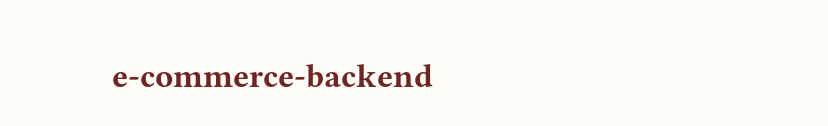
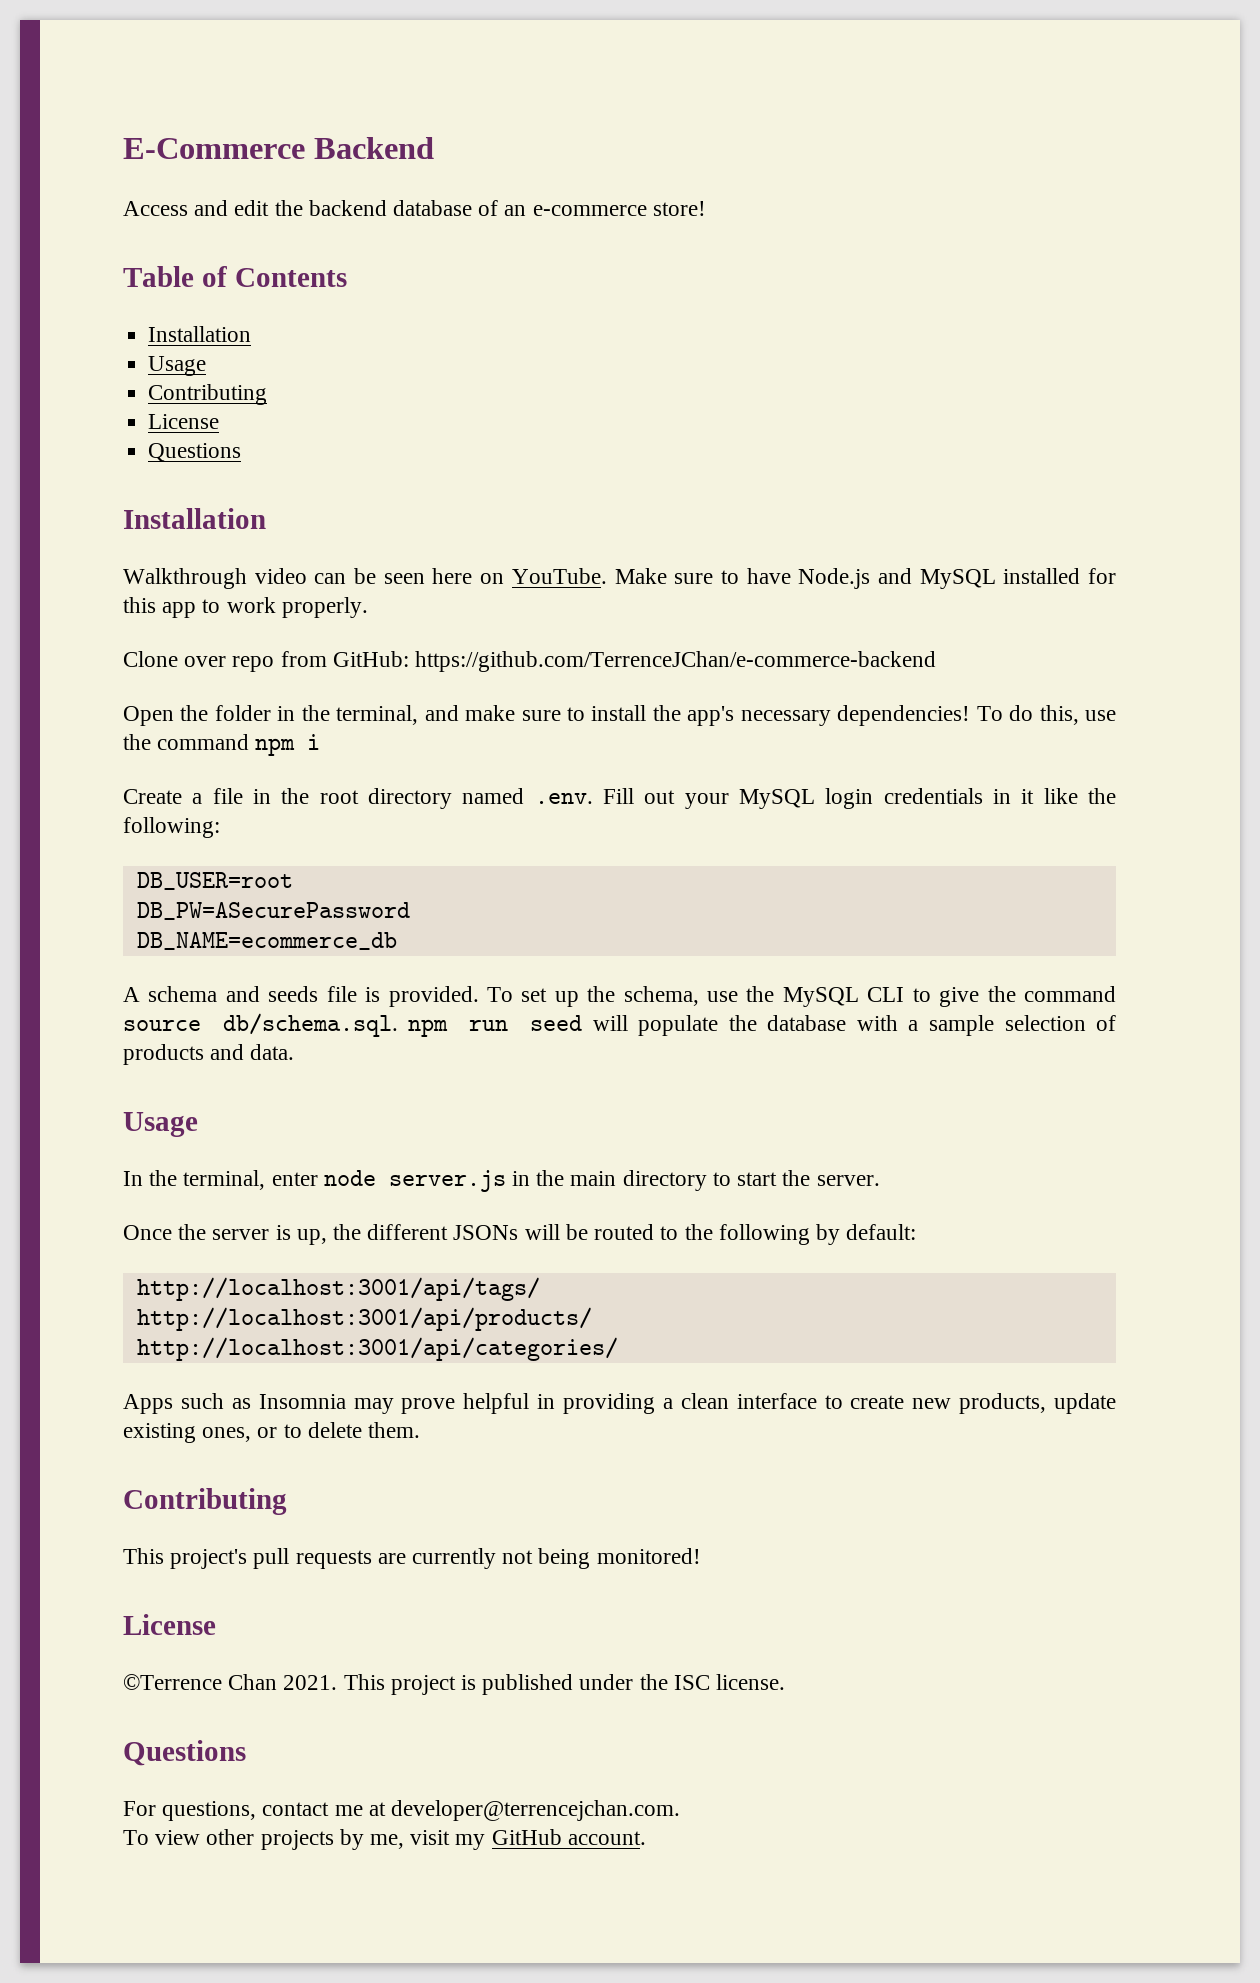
- e-commerce-backend
+ E-Commerce Backend
+ Access and edit the backend database of an e-commerce store!
+ Table of Contents
+ Installation
+ Usage
+ Contributing
+ License
+ Questions
+ Installation
+ Walkthrough video can be seen here on YouTube. Make sure to have Node.js and MySQL installed for this app to work properly.
+ Clone over repo from GitHub: https://github.com/TerrenceJChan/e-commerce-backend
+ Open the folder in the terminal, and make sure to install the app's necessary dependencies! To do this, use the command npm i
+ Create a file in the root directory named .env. Fill out your MySQL login credentials in it like the following:
+ DB_USER=root
+ DB_PW=ASecurePassword
+ DB_NAME=ecommerce_db
+ A schema and seeds file is provided. To set up the schema, use the MySQL CLI to give the command source db/schema.sql. npm run seed will populate the database with a sample selection of products and data.
+ Usage
+ In the terminal, enter node server.js in the main directory to start the server.
+ Once the server is up, the different JSONs will be routed to the following by default:
+ http://localhost:3001/api/tags/
+ http://localhost:3001/api/products/
+ http://localhost:3001/api/categories/
+ Apps such as Insomnia may prove helpful in providing a clean interface to create new products, update existing ones, or to delete them.
+ Contributing
+ This project's pull requests are currently not being monitored!
+ License
+ ©Terrence Chan 2021. This project is published under the ISC license.
+ Questions
+ For questions, contact me at developer@terrencejchan.com.
+ To view other projects by me, visit my GitHub account.

